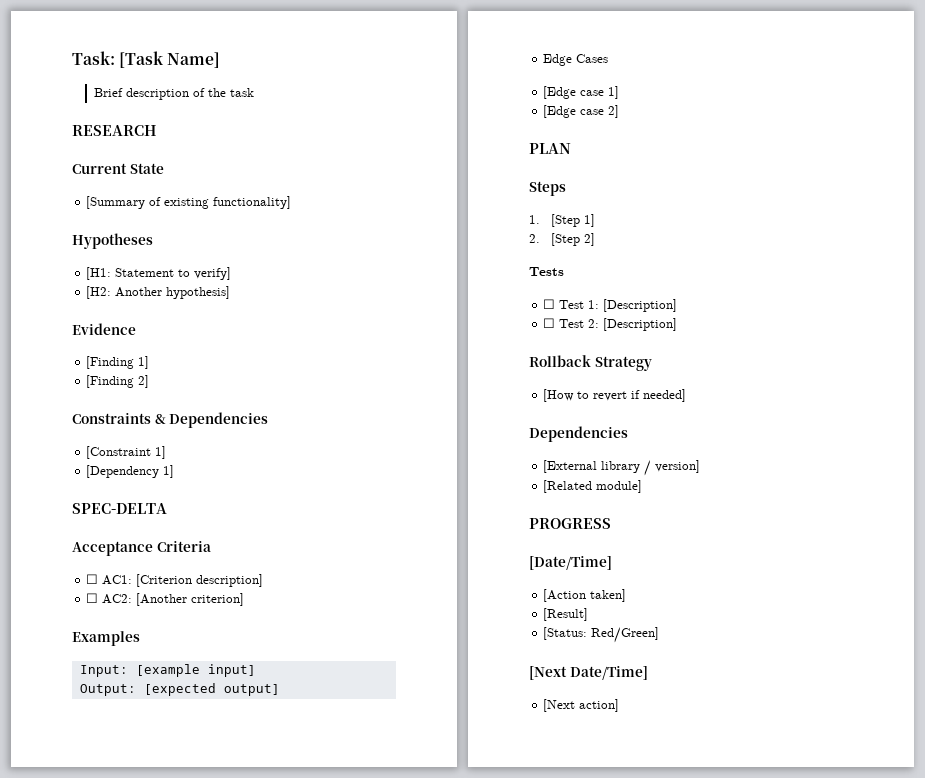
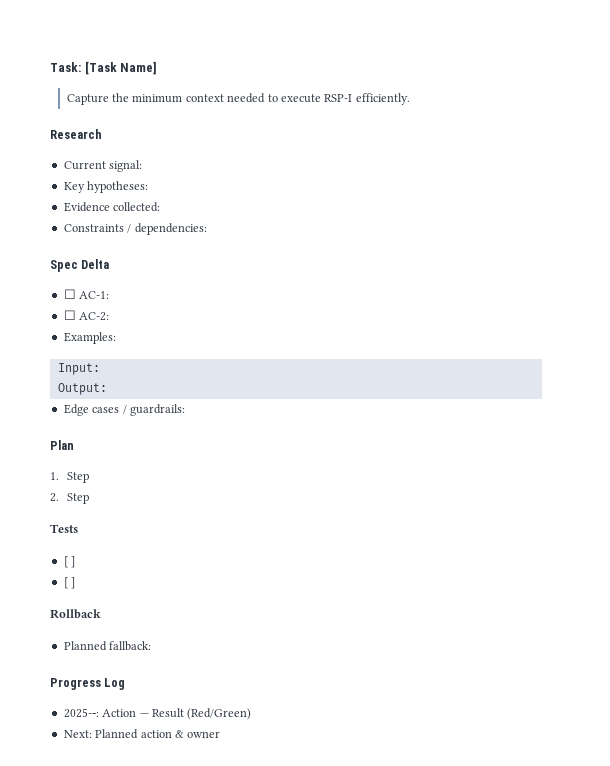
- Brief description of the task
- RESEARCH
- Current State
- [Summary of existing functionality]
- Hypotheses
- [H1: Statement to verify]
- [H2: Another hypothesis]
- Evidence
- [Finding 1]
- [Finding 2]
- Constraints & Dependencies
- [Constraint 1]
- [Dependency 1]
- SPEC-DELTA
- Acceptance Criteria
- ☐ AC1: [Criterion description]
- ☐ AC2: [Another criterion]
- Examples
+ Capture the minimum context needed to execute RSP-I efficiently.
+ Research
+ Current signal:
+ Key hypotheses:
+ Evidence collected:
+ Constraints / dependencies:
+ Spec Delta
+ ☐ AC-1:
+ ☐ AC-2:
+ Examples:
- Input: [example input]
+ Input:
- Output: [expected output]
+ Output:
- Edge Cases
- [Edge case 1]
- [Edge case 2]
- PLAN
- Steps
+ Edge cases / guardrails:
+ Plan
- 1. [Step 1]
+ 1. Step
- 2. [Step 2]
+ 2. Step
  Tests
- ☐ Test 1: [Description]
- ☐ Test 2: [Description]
- Rollback Strategy
- [How to revert if needed]
- Dependencies
- [External library / version]
- [Related module]
- PROGRESS
- [Date/Time]
- [Action taken]
- [Result]
- [Status: Red/Green]
- [Next Date/Time]
- [Next action]
+ [ ]
+ [ ]
+ Rollback
+ Planned fallback:
+ Progress Log
+ 2025--: Action — Result (Red/Green)
+ Next: Planned action & owner

